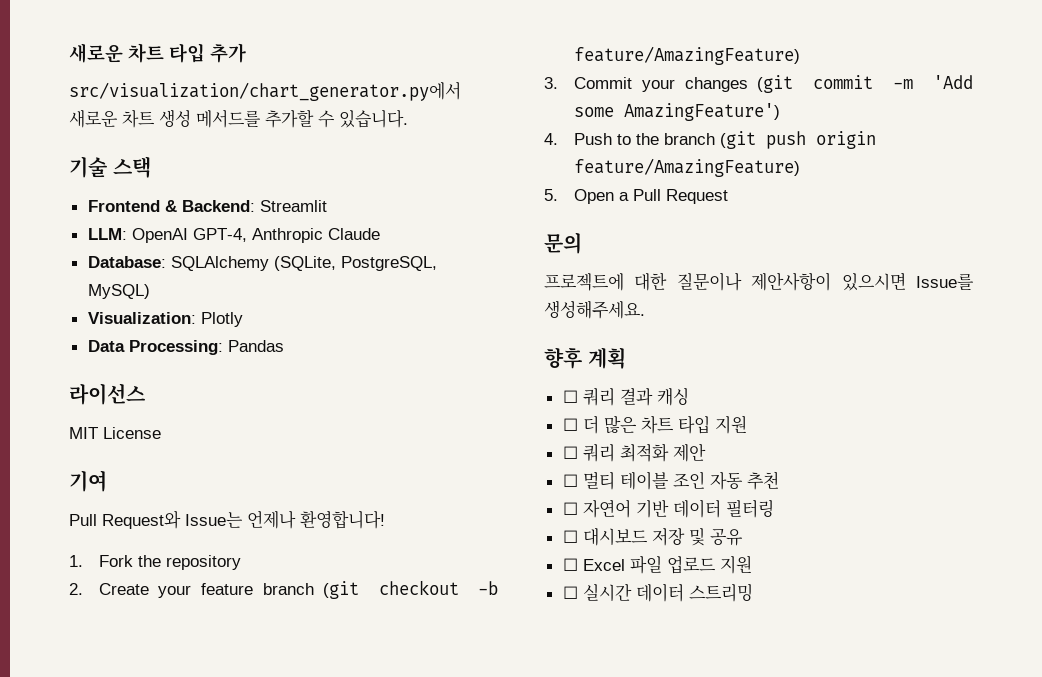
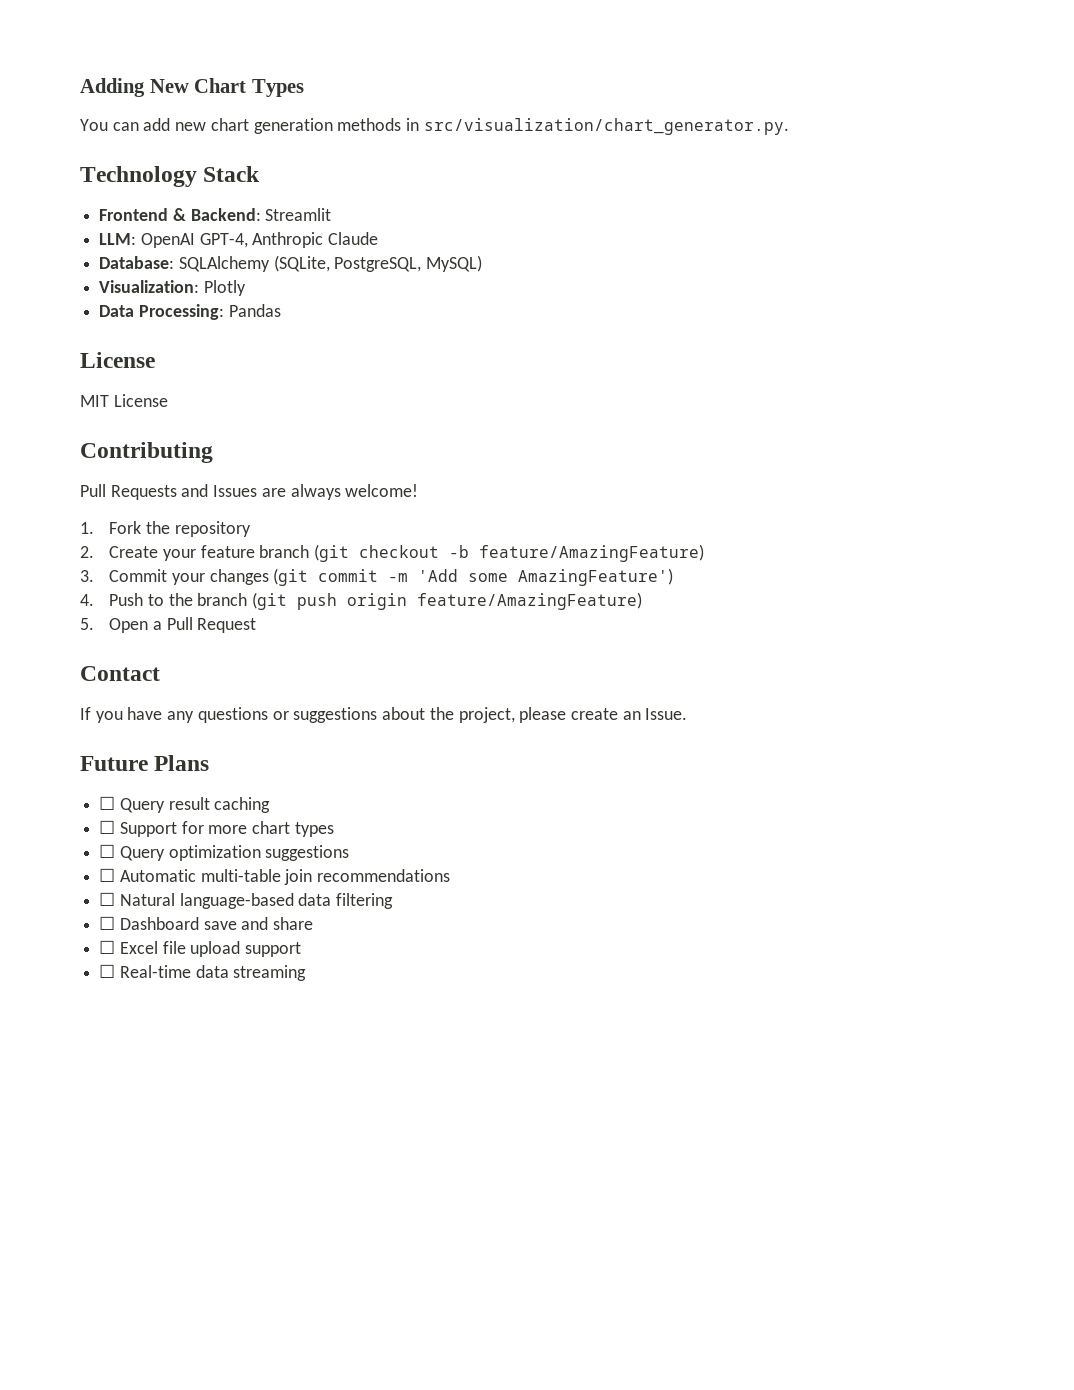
- 새로운 차트 타입 추가
- src/visualization/chart_generator.py에서 새로운 차트 생성 메서드를 추가할 수 있습니다.
- 기술 스택
+ Adding New Chart Types
+ You can add new chart generation methods in src/visualization/chart_generator.py.
+ Technology Stack
  Data Processing: Pandas
- 라이선스
+ License
- 기여
- Pull Request와 Issue는 언제나 환영합니다!
+ Contributing
+ Pull Requests and Issues are always welcome!
- 문의
- 프로젝트에 대한 질문이나 제안사항이 있으시면 Issue를 생성해주세요.
- 향후 계획
- ☐ 쿼리 결과 캐싱
- ☐ 더 많은 차트 타입 지원
- ☐ 쿼리 최적화 제안
- ☐ 멀티 테이블 조인 자동 추천
- ☐ 자연어 기반 데이터 필터링
- ☐ 대시보드 저장 및 공유
- ☐ Excel 파일 업로드 지원
- ☐ 실시간 데이터 스트리밍
+ Contact
+ If you have any questions or suggestions about the project, please create an Issue.
+ Future Plans
+ ☐ Query result caching
+ ☐ Support for more chart types
+ ☐ Query optimization suggestions
+ ☐ Automatic multi-table join recommendations
+ ☐ Natural language-based data filtering
+ ☐ Dashboard save and share
+ ☐ Excel file upload support
+ ☐ Real-time data streaming

